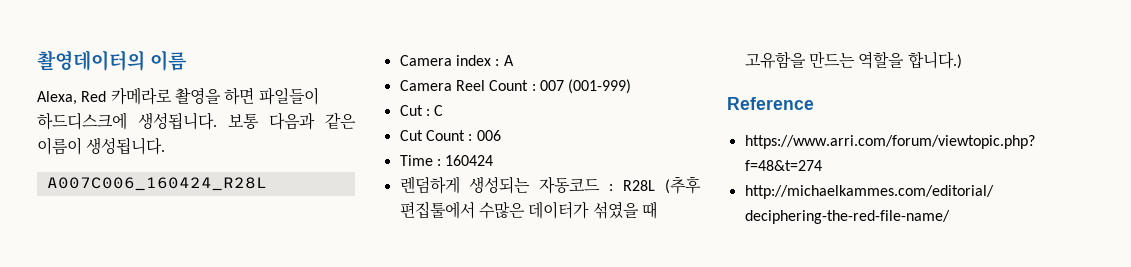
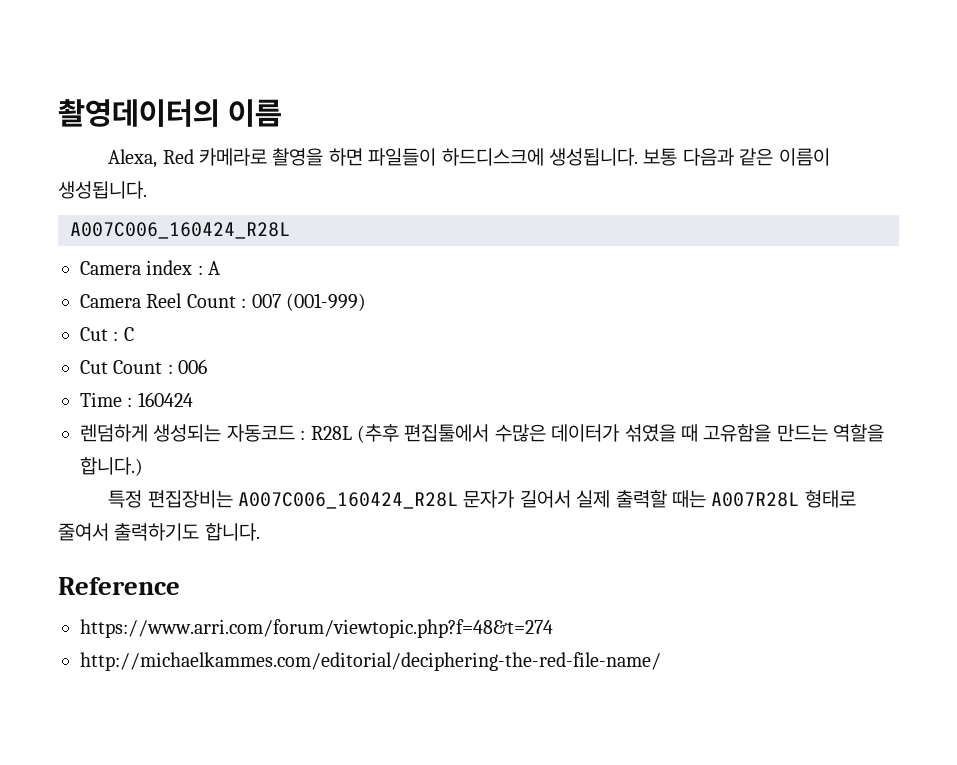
+ 특정 편집장비는 A007C006_160424_R28L 문자가 길어서 실제 출력할 때는 A007R28L 형태로 줄여서 출력하기도 합니다.

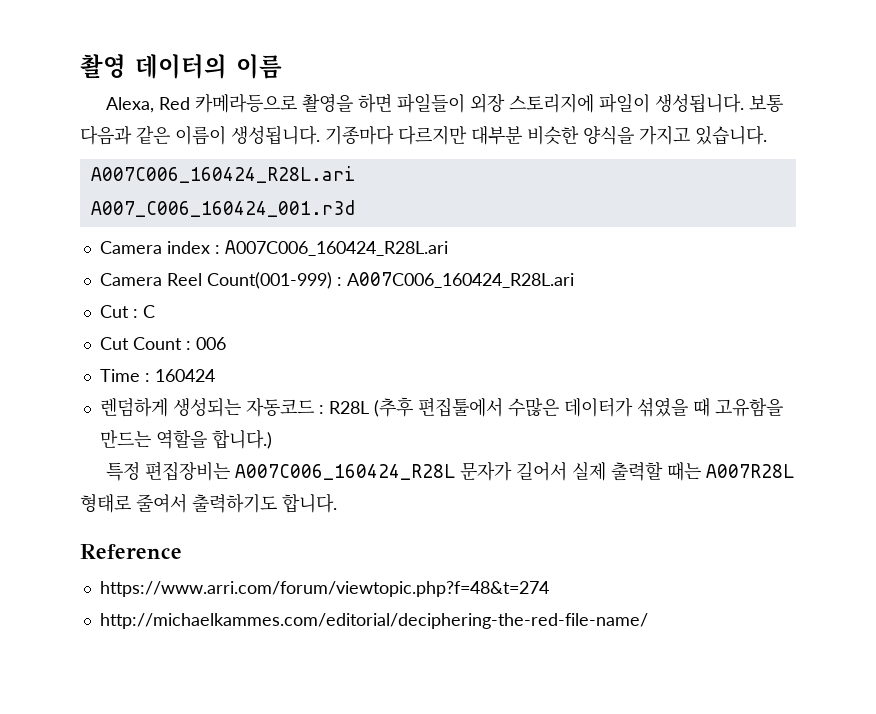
- 촬영데이터의 이름
+ 촬영 데이터의 이름
- Alexa, Red 카메라로 촬영을 하면 파일들이 하드디스크에 생성됩니다.
+ Alexa, Red 카메라등으로 촬영을 하면 파일들이 외장 스토리지에 파일이 생성됩니다.
- 보통 다음과 같은 이름이 생성됩니다.
- A007C006_160424_R28L
+ 보통 다음과 같은 이름이 생성됩니다. 기종마다 다르지만 대부분 비슷한 양식을 가지고 있습니다.
+ A007C006_160424_R28L.ari
+ A007_C006_160424_001.r3d
- Camera index : A
+ Camera index : A007C006_160424_R28L.ari
- Camera Reel Count : 007 (001-999)
+ Camera Reel Count(001-999) : A007C006_160424_R28L.ari

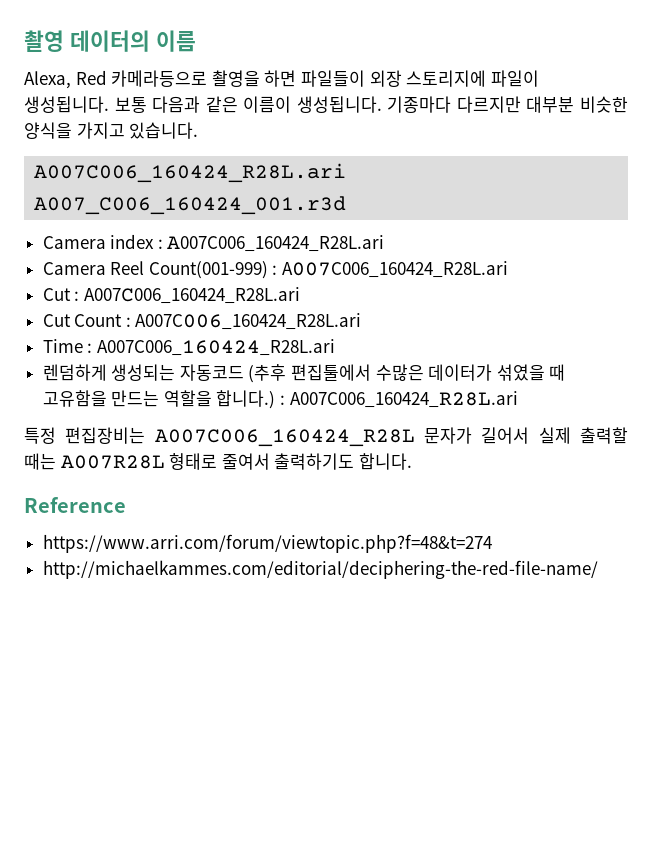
- Cut : C
+ Cut : A007C006_160424_R28L.ari
- Cut Count : 006
+ Cut Count : A007C006_160424_R28L.ari
- Time : 160424
+ Time : A007C006_160424_R28L.ari
- 렌덤하게 생성되는 자동코드 : R28L (추후 편집툴에서 수많은 데이터가 섞였을 때 고유함을 만드는 역할을 합니다.)
+ 렌덤하게 생성되는 자동코드 (추후 편집툴에서 수많은 데이터가 섞였을 때 고유함을 만드는 역할을 합니다.) : A007C006_160424_R28L.ari

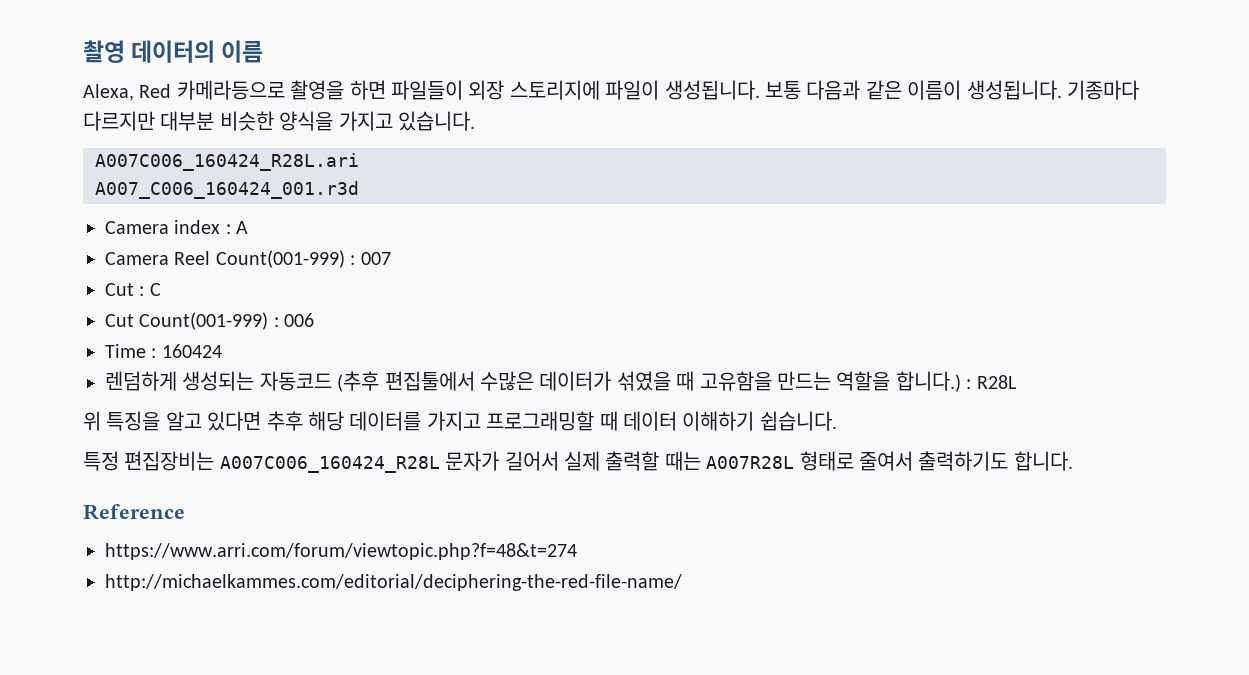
- Camera index : A007C006_160424_R28L.ari
+ Camera index : A
- Camera Reel Count(001-999) : A007C006_160424_R28L.ari
+ Camera Reel Count(001-999) : 007
- Cut : A007C006_160424_R28L.ari
- Cut Count : A007C006_160424_R28L.ari
+ Cut : C
+ Cut Count(001-999) : 006
- Time : A007C006_160424_R28L.ari
+ Time : 160424
- 렌덤하게 생성되는 자동코드 (추후 편집툴에서 수많은 데이터가 섞였을 때 고유함을 만드는 역할을 합니다.) : A007C006_160424_R28L.ari
+ 렌덤하게 생성되는 자동코드 (추후 편집툴에서 수많은 데이터가 섞였을 때 고유함을 만드는 역할을 합니다.) : R28L
+ 위 특징을 알고 있다면 추후 해당 데이터를 가지고 프로그래밍할 때 데이터 이해하기 쉽습니다.

